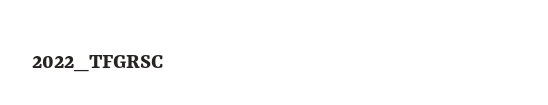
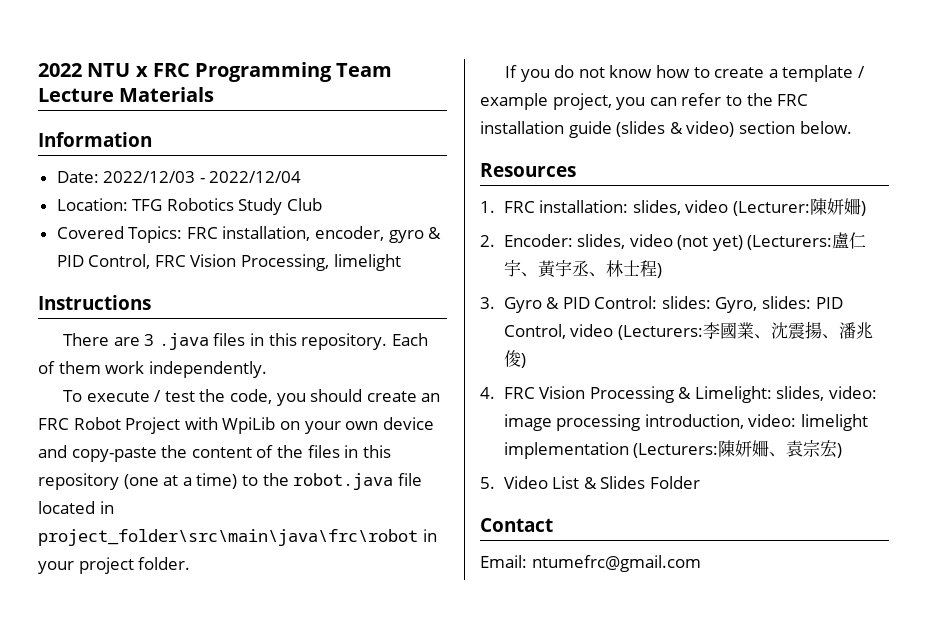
- 2022_TFGRSC
+ 2022 NTU x FRC Programming Team Lecture Materials
+ Information
+ Date: 2022/12/03 - 2022/12/04
+ Location: TFG Robotics Study Club
+ Covered Topics: FRC installation, encoder, gyro & PID Control, FRC Vision Processing, limelight
+ Instructions
+ There are 3 .java files in this repository. Each of them work independently.
+ To execute / test the code, you should create an FRC Robot Project with WpiLib on your own device and copy-paste the content of the files in this repository (one at a time) to the robot.java file located in project_folder\src\main\java\frc\robot in your project folder.
+ If you do not know how to create a template / example project, you can refer to the FRC installation guide (slides & video) section below.
+ Resources
+ 1. FRC installation: slides, video (Lecturer:陳妍姍)
+ 2. Encoder: slides, video (not yet) (Lecturers:盧仁宇、黃宇丞、林士程)
+ 3. Gyro & PID Control: slides: Gyro, slides: PID Control, video (Lecturers:李國業、沈震揚、潘兆俊)
+ 4. FRC Vision Processing & Limelight: slides, video: image processing introduction, video: limelight implementation (Lecturers:陳妍姍、袁宗宏)
+ 5. Video List & Slides Folder
+ Contact
+ Email: ntumefrc@gmail.com

